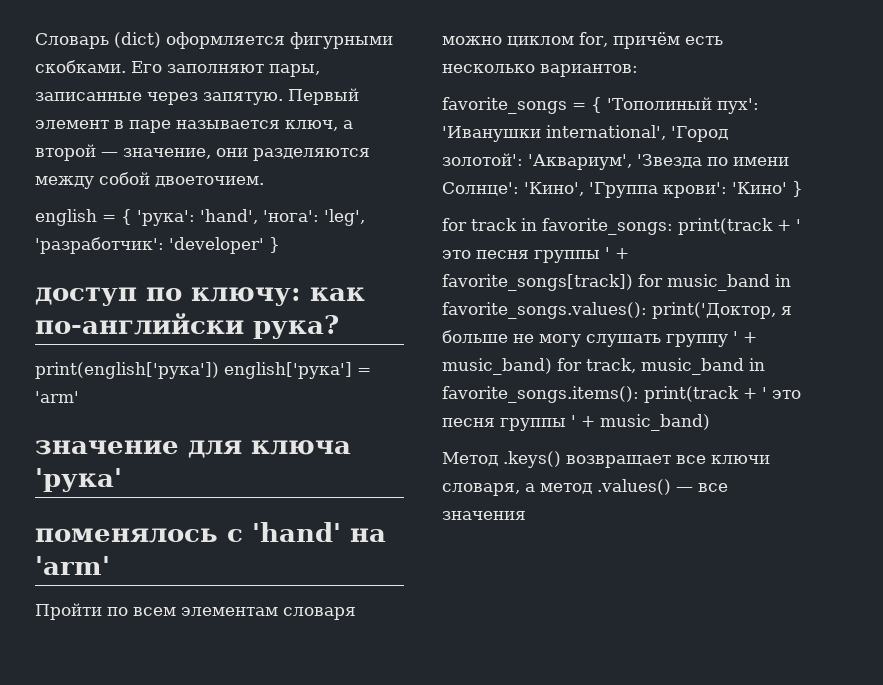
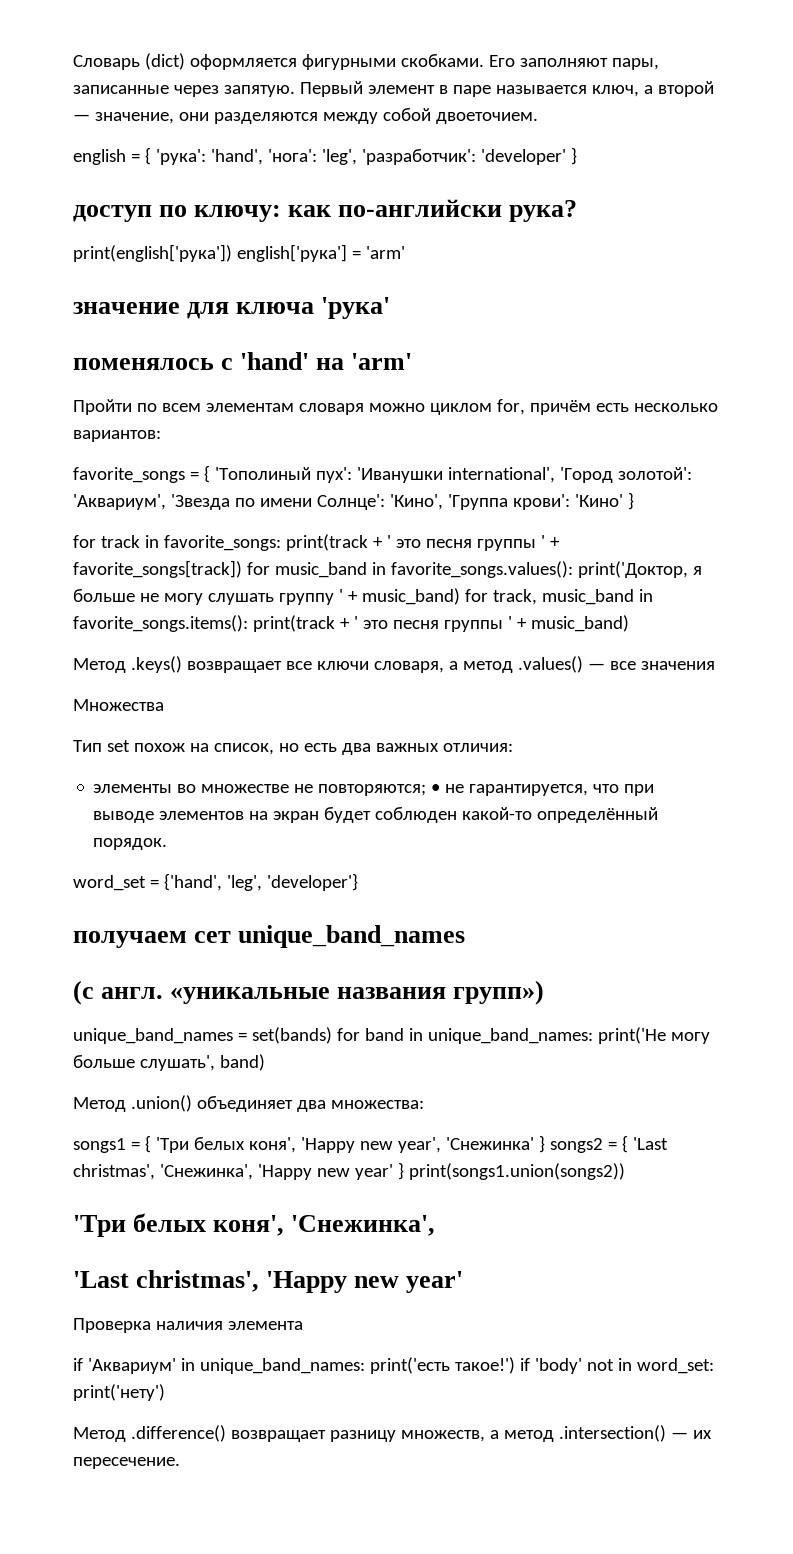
+ Множества
+ Тип set похож на список, но есть два важных отличия:
+ элементы во множестве не повторяются; • не гарантируется, что при выводе элементов на экран будет соблюден какой-то определённый порядок.
+ word_set = {'hand', 'leg', 'developer'}
+ получаем сет unique_band_names
+ (с англ. «уникальные названия групп»)
+ unique_band_names = set(bands) for band in unique_band_names: print('Не могу больше слушать', band)
+ Метод .union() объединяет два множества:
+ songs1 = { 'Три белых коня', 'Happy new year', 'Снежинка' } songs2 = { 'Last christmas', 'Снежинка', 'Happy new year' } print(songs1.union(songs2))
+ 'Три белых коня', 'Снежинка',
+ 'Last christmas', 'Happy new year'
+ Проверка наличия элемента
+ if 'Аквариум' in unique_band_names: print('есть такое!') if 'body' not in word_set: print('нету')
+ Метод .difference() возвращает разницу множеств, а метод .intersection() — их пересечение.

